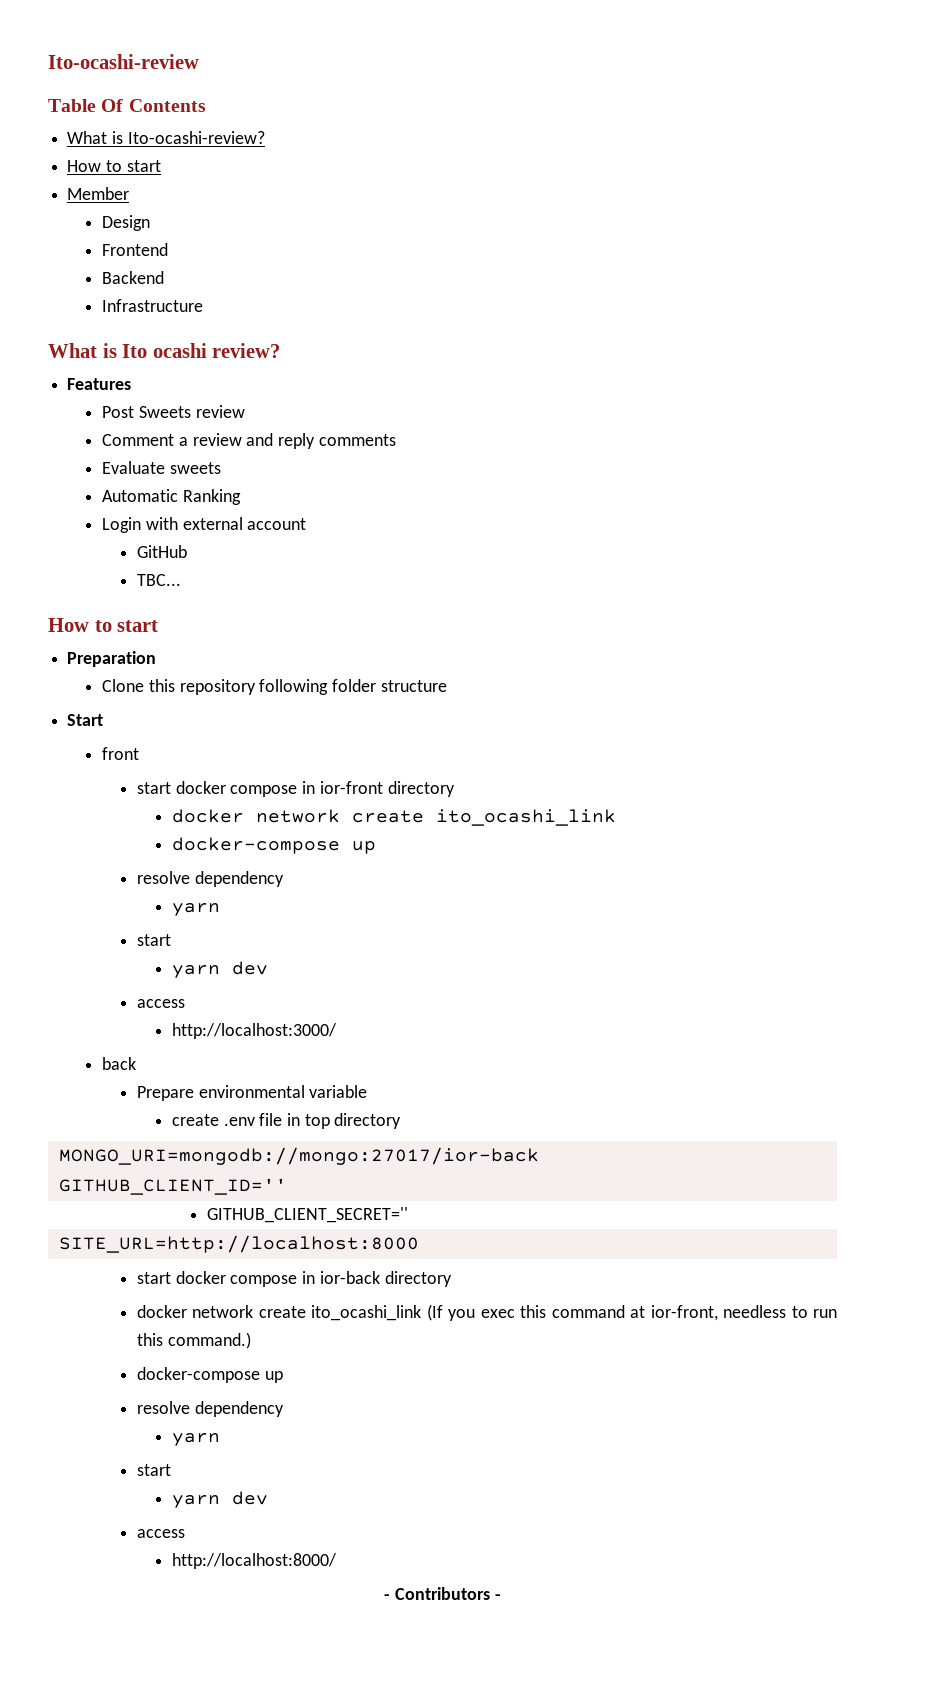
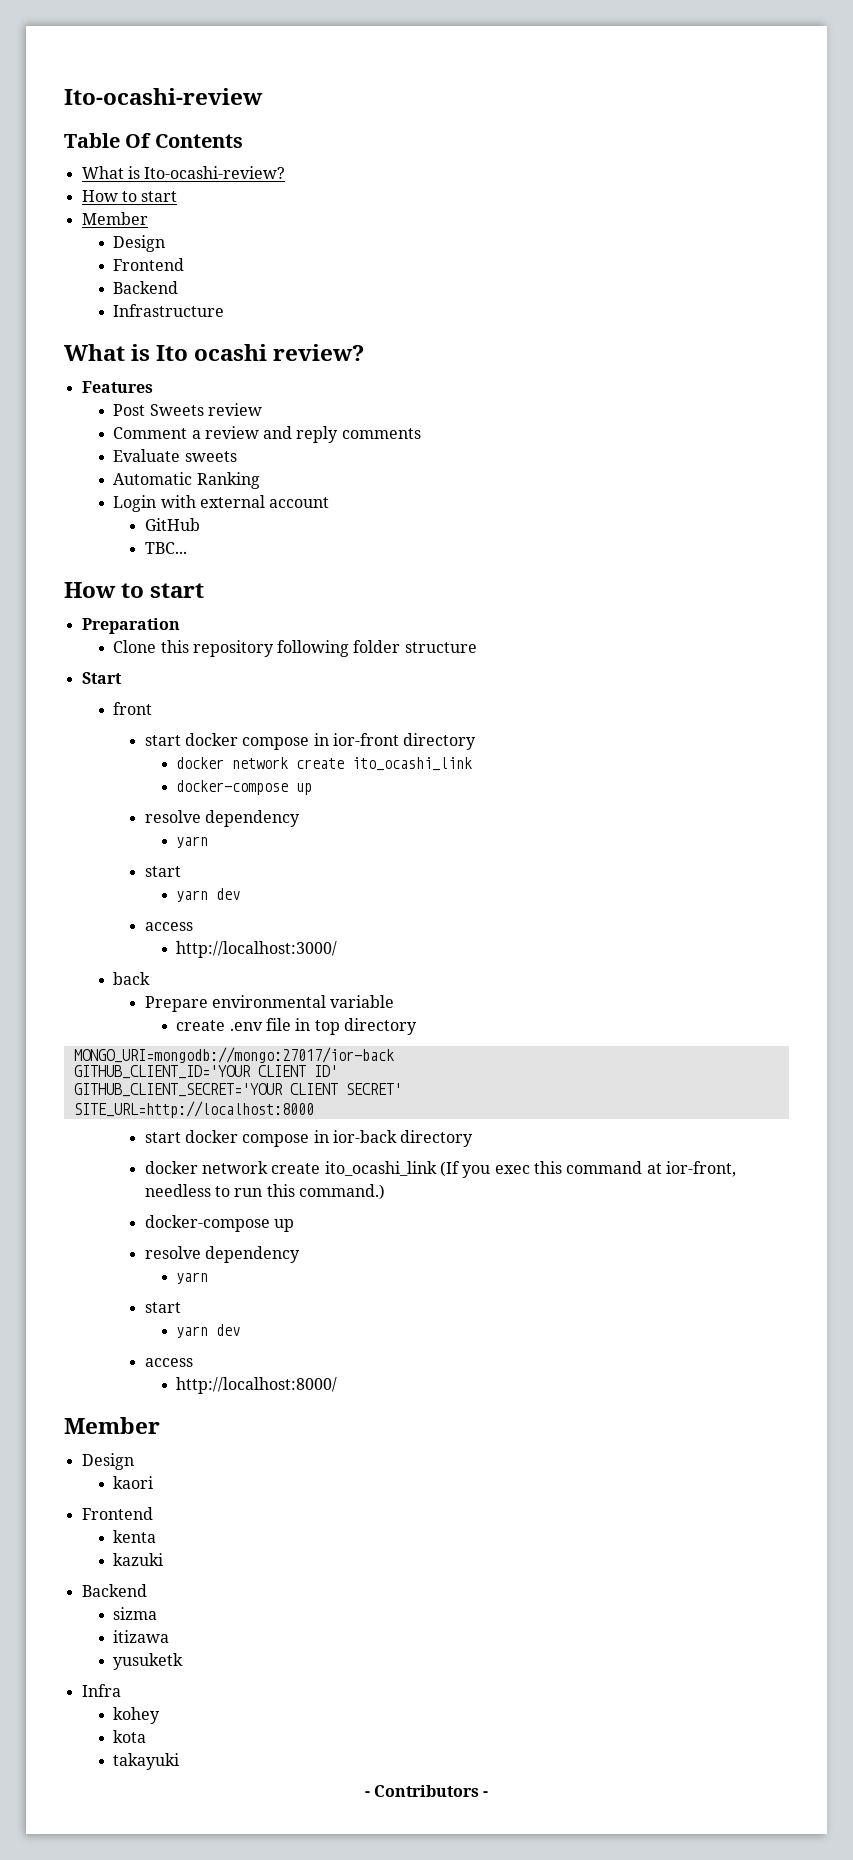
- GITHUB_CLIENT_ID=''
- GITHUB_CLIENT_SECRET=''
+ GITHUB_CLIENT_ID='YOUR CLIENT ID'
+ GITHUB_CLIENT_SECRET='YOUR CLIENT SECRET'
  http://localhost:8000/
+ Member
+ Design
+ kaori
+ Frontend
+ kenta
+ kazuki
+ Backend
+ sizma
+ itizawa
+ yusuketk
+ Infra
+ kohey
+ kota
+ takayuki

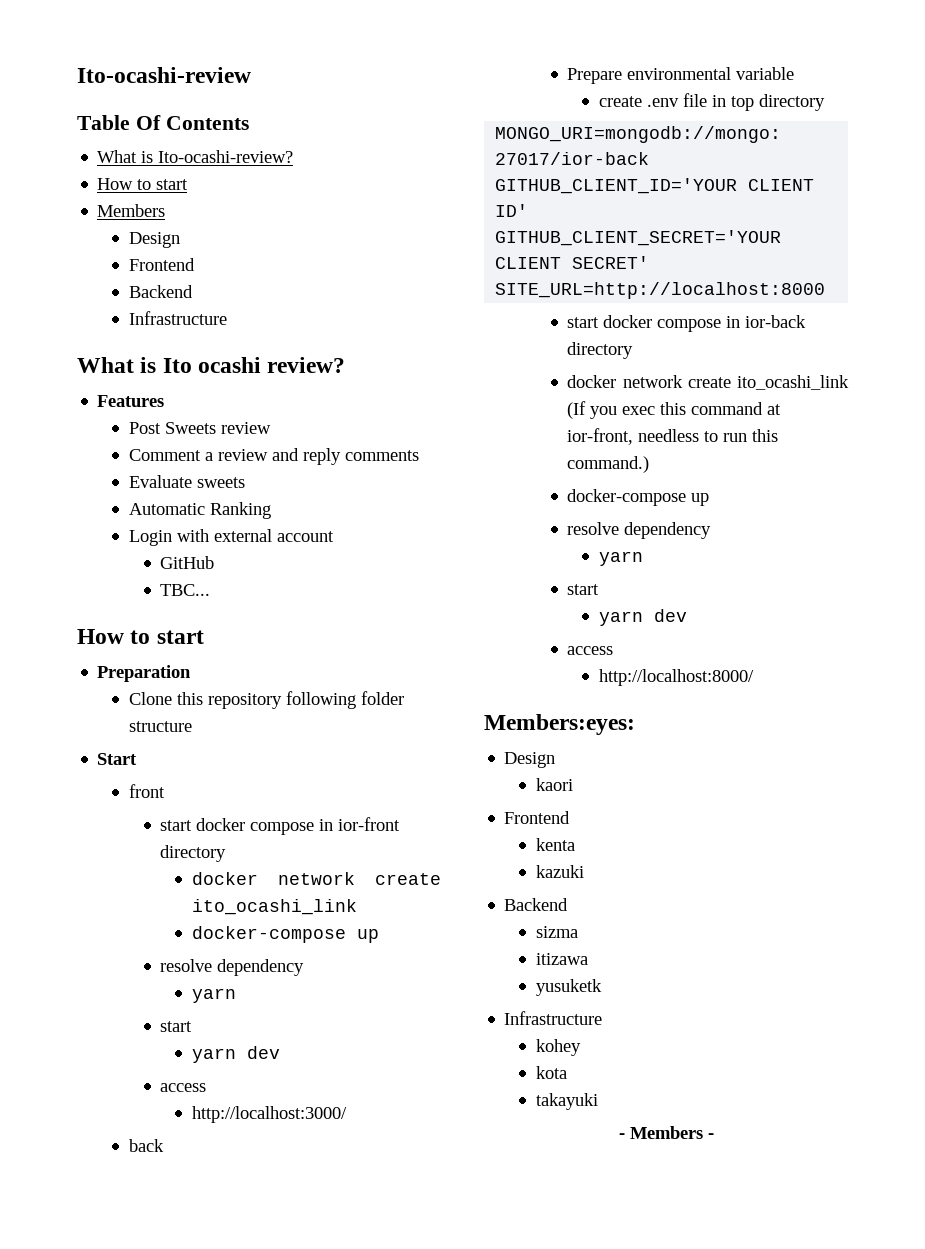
  What is Ito-ocashi-review?
  How to start
- Member
+ Members
  http://localhost:8000/
- Member
+ Members:eyes:
  yusuketk
- Infra
+ Infrastructure
- - Contributors -
+ - Members -

